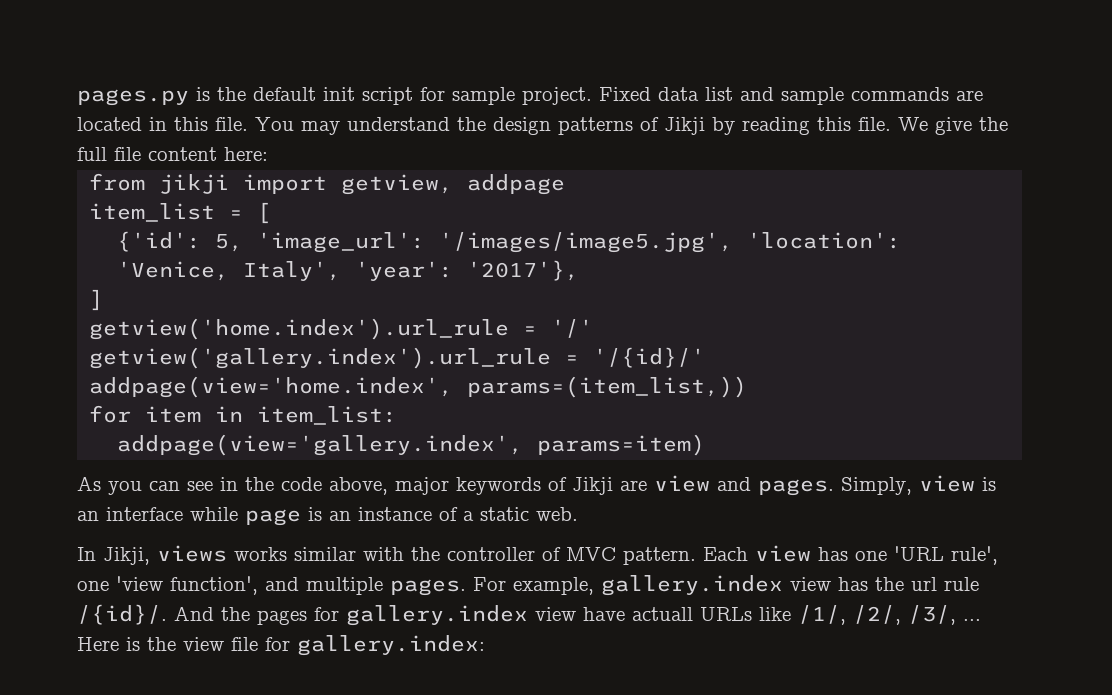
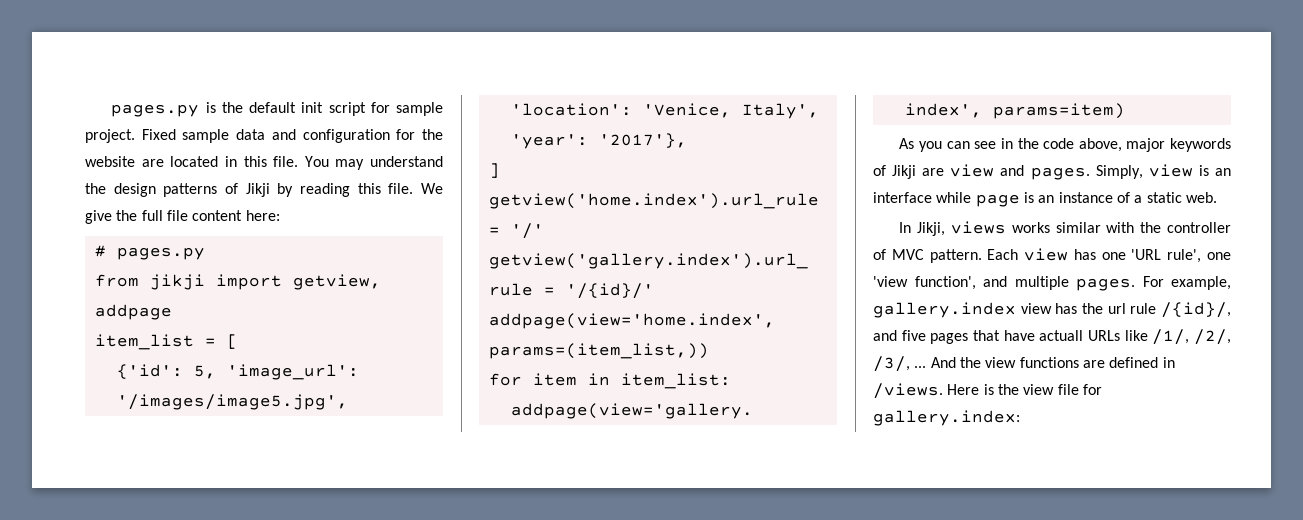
- Fixed data list and sample commands are located in this file.
+ Fixed sample data and configuration for the website are located in this file.
+ # pages.py
- For example, gallery.index view has the url rule /{id}/. And the pages for gallery.index view have actuall URLs like /1/, /2/, /3/, ...
+ For example, gallery.index view has the url rule /{id}/, and five pages that have actuall URLs like /1/, /2/, /3/, ...
+ And the view functions are defined in /views.

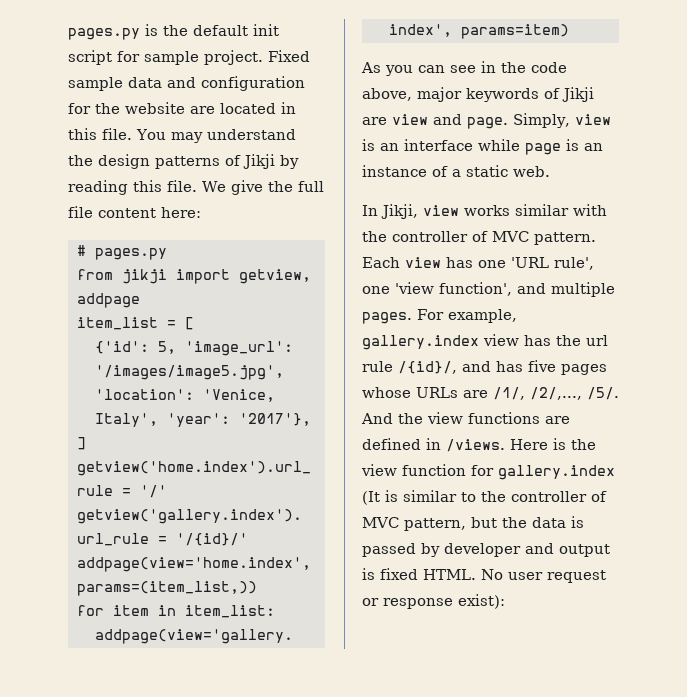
- As you can see in the code above, major keywords of Jikji are view and pages.
+ As you can see in the code above, major keywords of Jikji are view and page.
- In Jikji, views works similar with the controller of MVC pattern.
+ In Jikji, view works similar with the controller of MVC pattern.
- For example, gallery.index view has the url rule /{id}/, and five pages that have actuall URLs like /1/, /2/, /3/, ...
+ For example, gallery.index view has the url rule /{id}/, and has five pages whose URLs are /1/, /2/,..., /5/.
- Here is the view file for gallery.index:
+ Here is the view function for gallery.index (It is similar to the controller of MVC pattern, but the data is passed by developer and output is fixed HTML. No user request or response exist):

